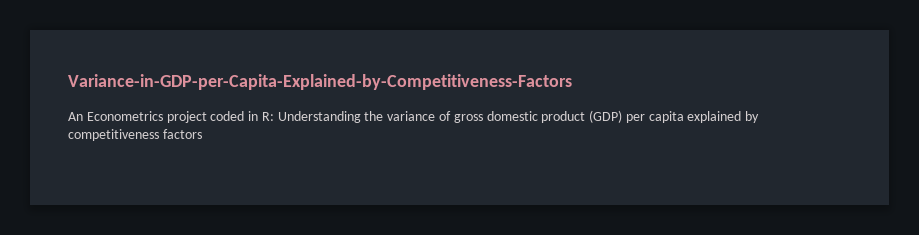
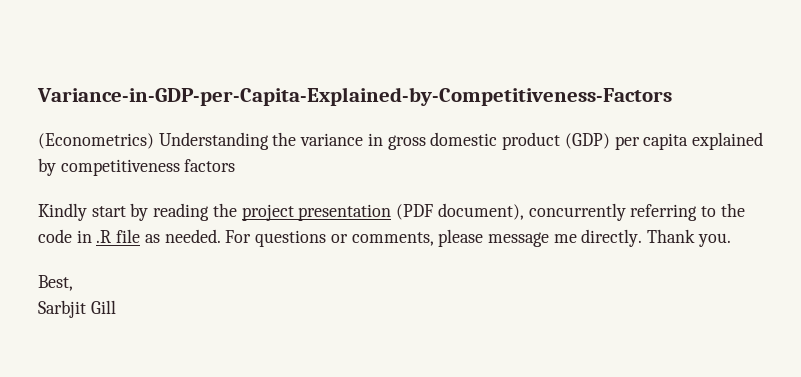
- An Econometrics project coded in R: Understanding the variance of gross domestic product (GDP) per capita explained by competitiveness factors
+ (Econometrics) Understanding the variance in gross domestic product (GDP) per capita explained by competitiveness factors
+ Kindly start by reading the project presentation (PDF document), concurrently referring to the code in .R file as needed. For questions or comments, please message me directly. Thank you.
+ Best,
+ Sarbjit Gill

